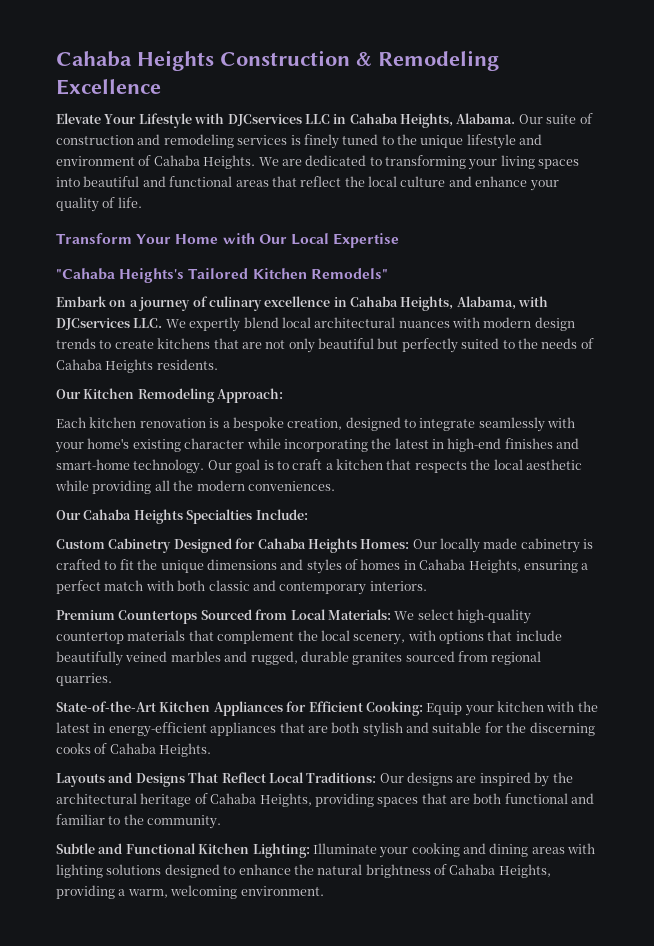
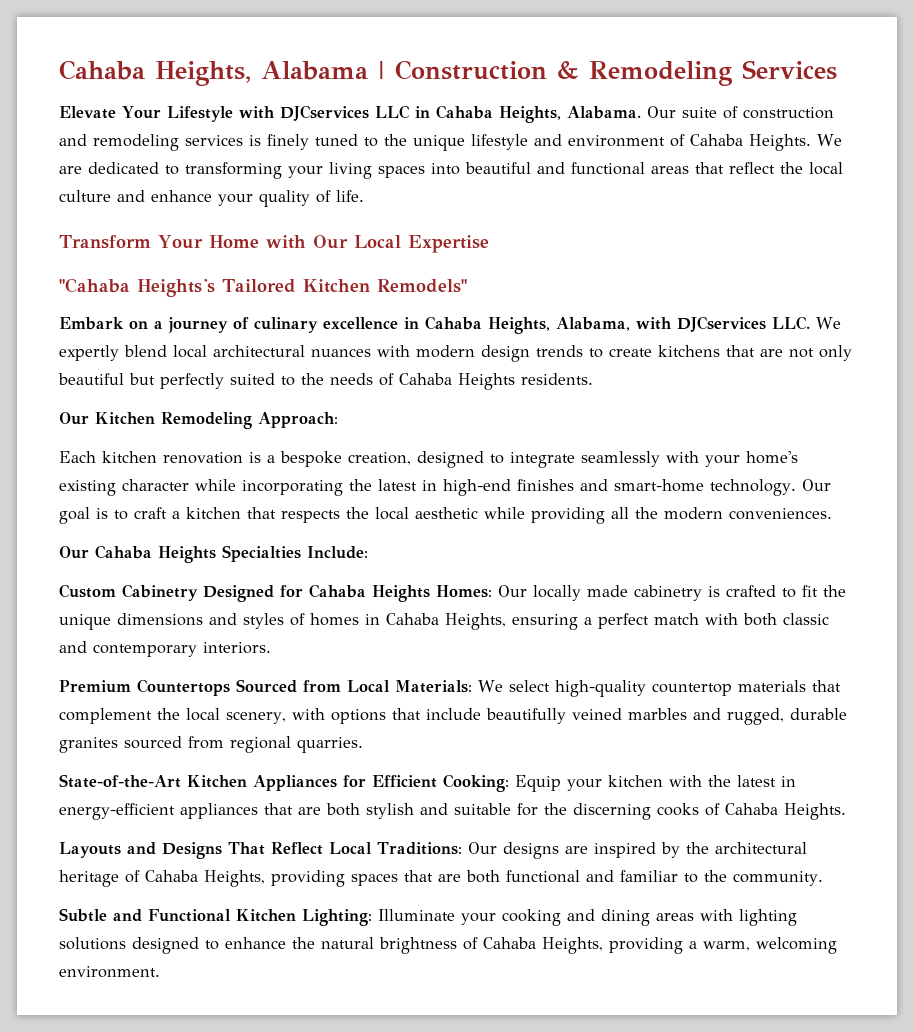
- Cahaba Heights Construction & Remodeling Excellence
+ Cahaba Heights, Alabama | Construction & Remodeling Services

